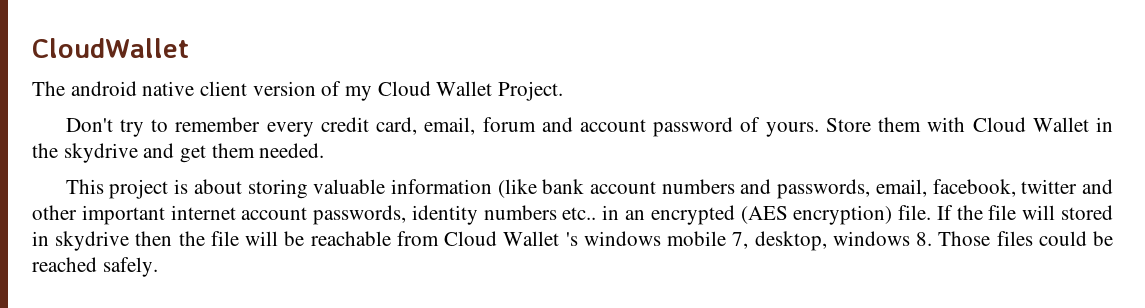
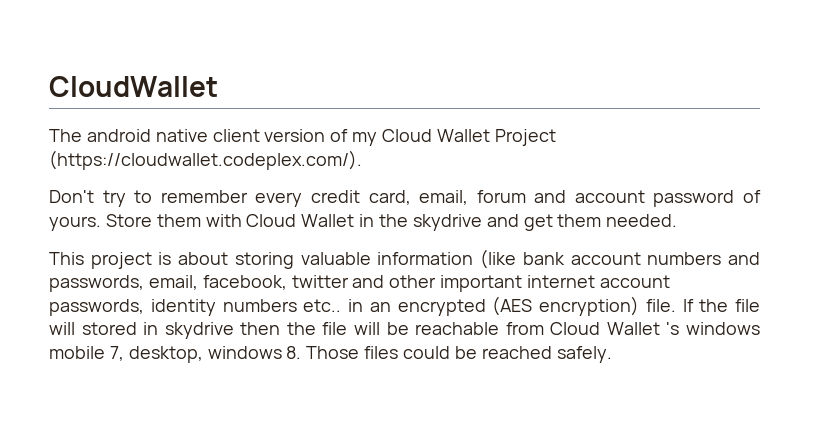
- The android native client version of my Cloud Wallet Project.
+ The android native client version of my Cloud Wallet Project (https://cloudwallet.codeplex.com/).

